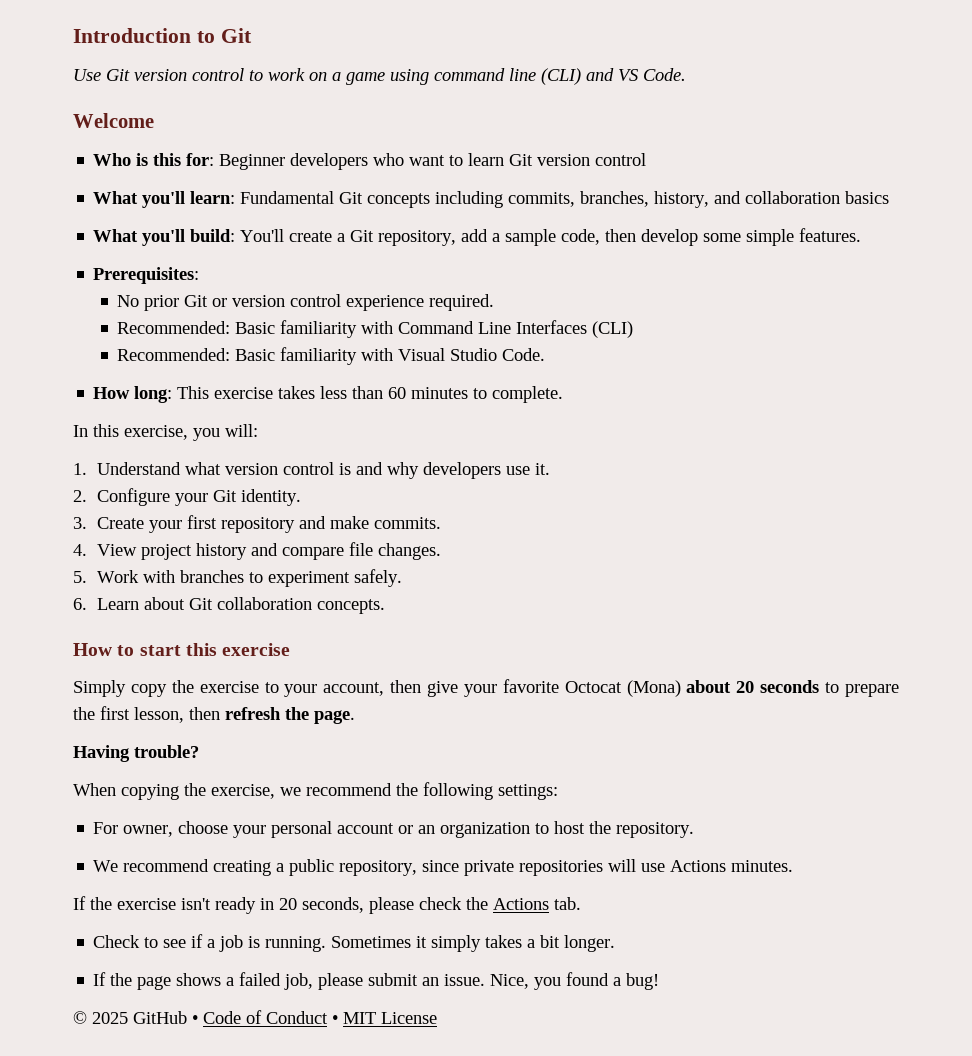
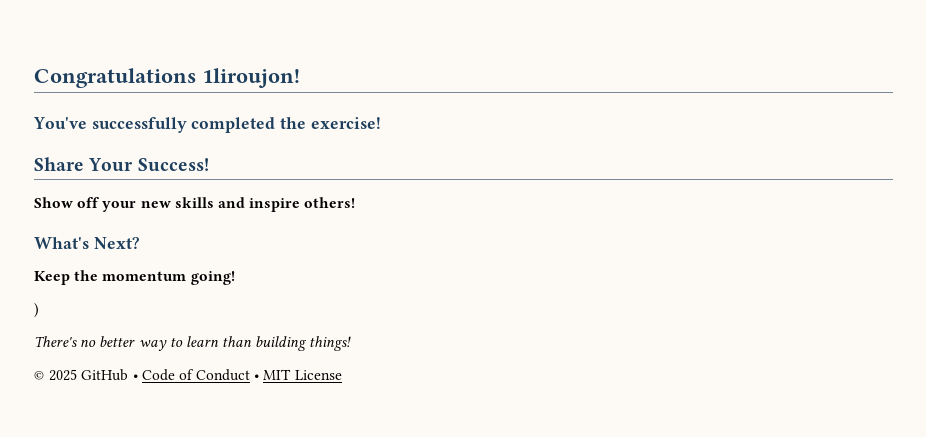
- Introduction to Git
- Use Git version control to work on a game using command line (CLI) and VS Code.
- Welcome
- Who is this for: Beginner developers who want to learn Git version control
- What you'll learn: Fundamental Git concepts including commits, branches, history, and collaboration basics
- What you'll build: You'll create a Git repository, add a sample code, then develop some simple features.
- Prerequisites:
- No prior Git or version control experience required.
- Recommended: Basic familiarity with Command Line Interfaces (CLI)
- Recommended: Basic familiarity with Visual Studio Code.
- How long: This exercise takes less than 60 minutes to complete.
- In this exercise, you will:
- 1. Understand what version control is and why developers use it.
- 2. Configure your Git identity.
- 3. Create your first repository and make commits.
- 4. View project history and compare file changes.
- 5. Work with branches to experiment safely.
- 6. Learn about Git collaboration concepts.
- How to start this exercise
- Simply copy the exercise to your account, then give your favorite Octocat (Mona) about 20 seconds to prepare the first lesson, then refresh the page.
- Having trouble?
- When copying the exercise, we recommend the following settings:
- For owner, choose your personal account or an organization to host the repository.
- We recommend creating a public repository, since private repositories will use Actions minutes.
- If the exercise isn't ready in 20 seconds, please check the Actions tab.
- Check to see if a job is running. Sometimes it simply takes a bit longer.
- If the page shows a failed job, please submit an issue. Nice, you found a bug!
+ Congratulations 1liroujon!
+ You've successfully completed the exercise!
+ Share Your Success!
+ Show off your new skills and inspire others!
+ What's Next?
+ Keep the momentum going!
+ )
+ There's no better way to learn than building things!

